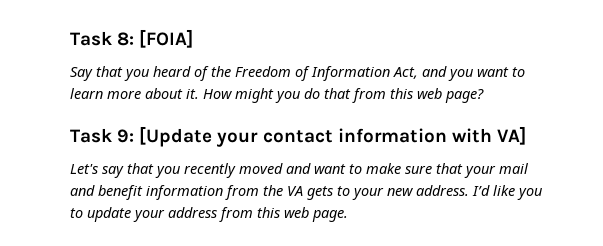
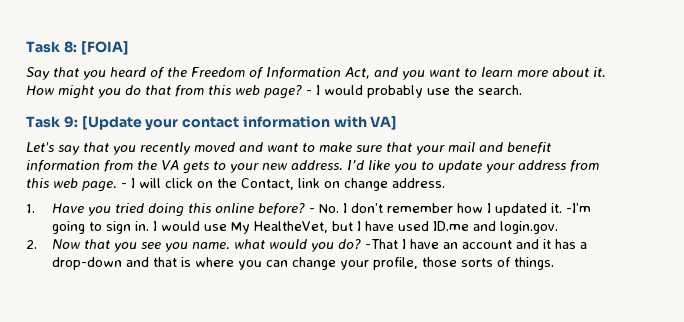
+ - I would probably use the search.
+ - I will click on the Contact, link on change address.
+ 1. Have you tried doing this online before? - No. I don’t remember how I updated it. -I’m going to sign in. I would use My HealtheVet, but I have used ID.me and login.gov.
+ 2. Now that you see you name. what would you do? -That I have an account and it has a drop-down and that is where you can change your profile, those sorts of things.

